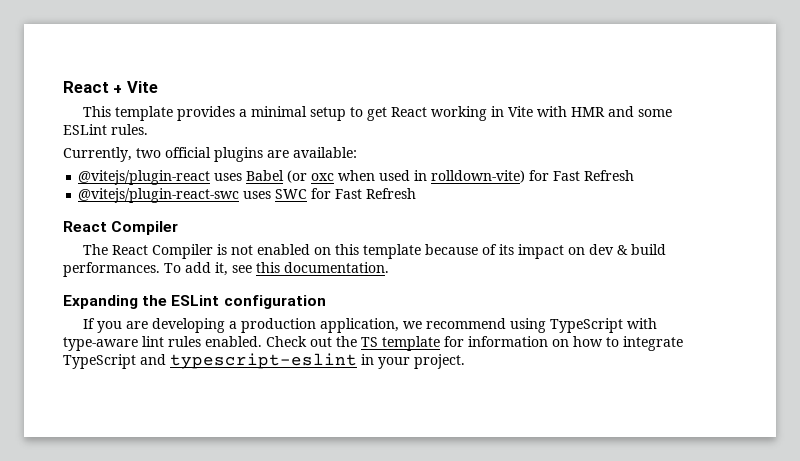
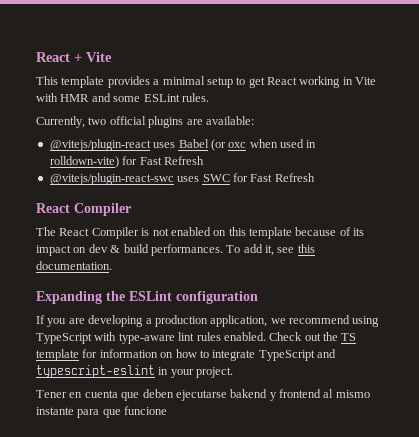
+ Tener en cuenta que deben ejecutarse bakend y frontend al mismo instante para que funcione

